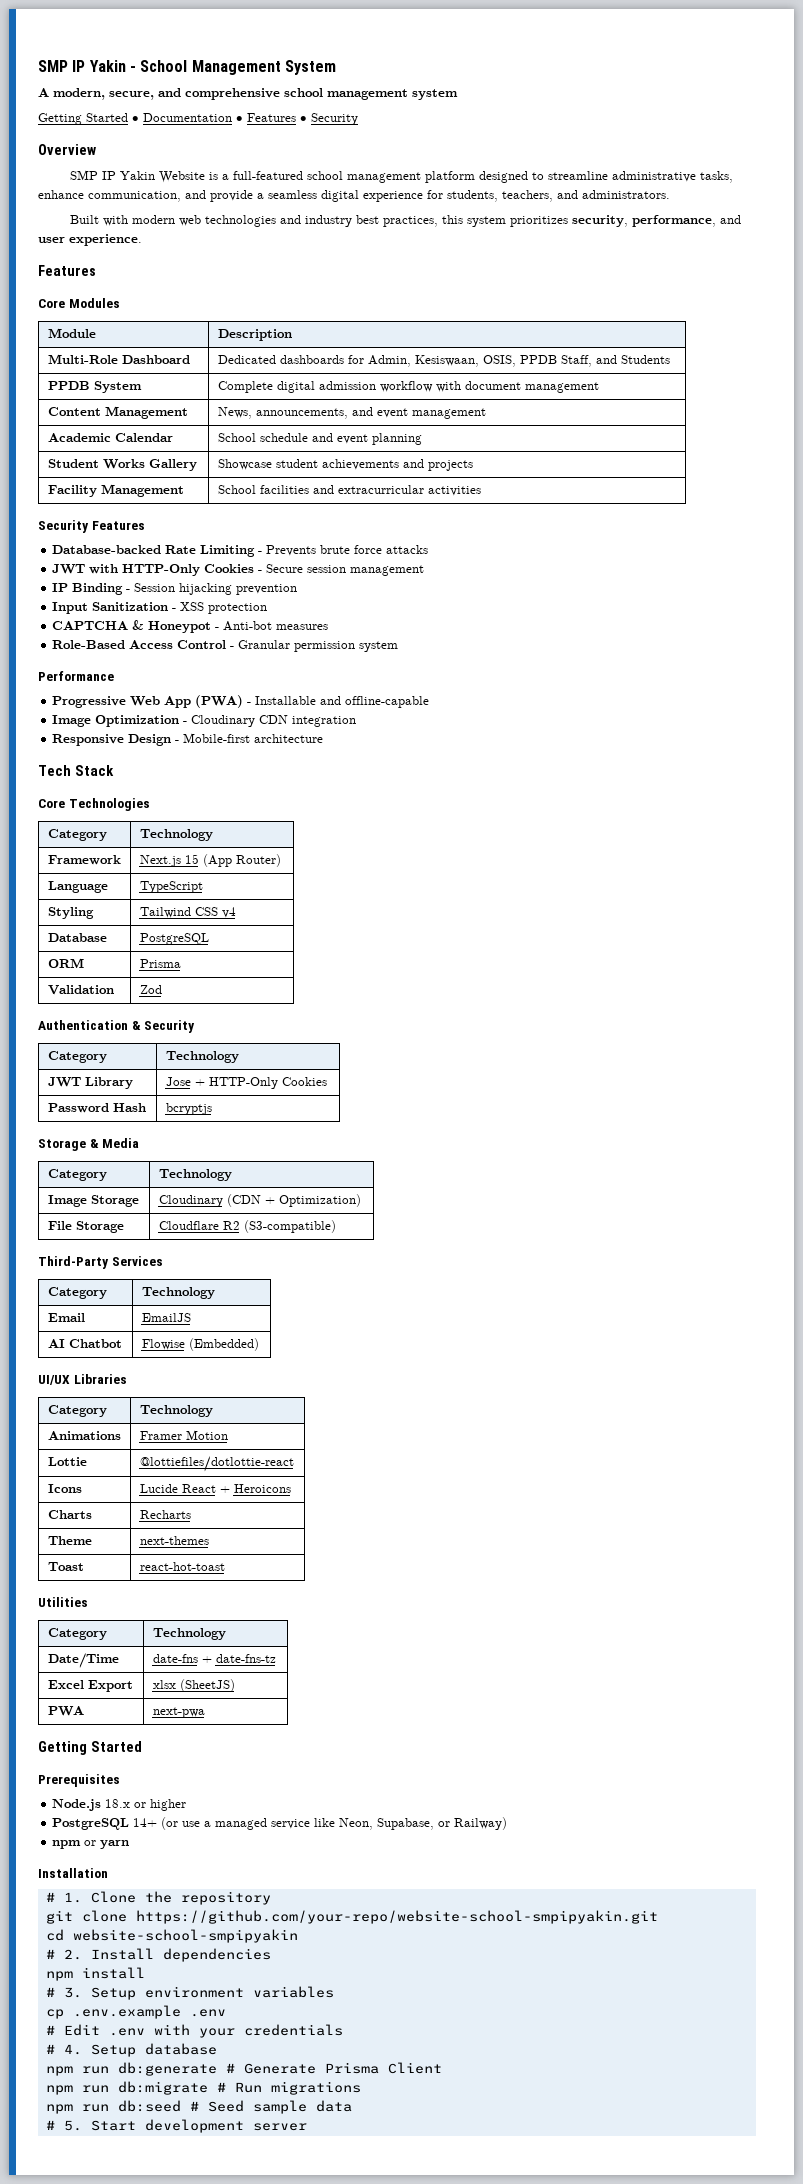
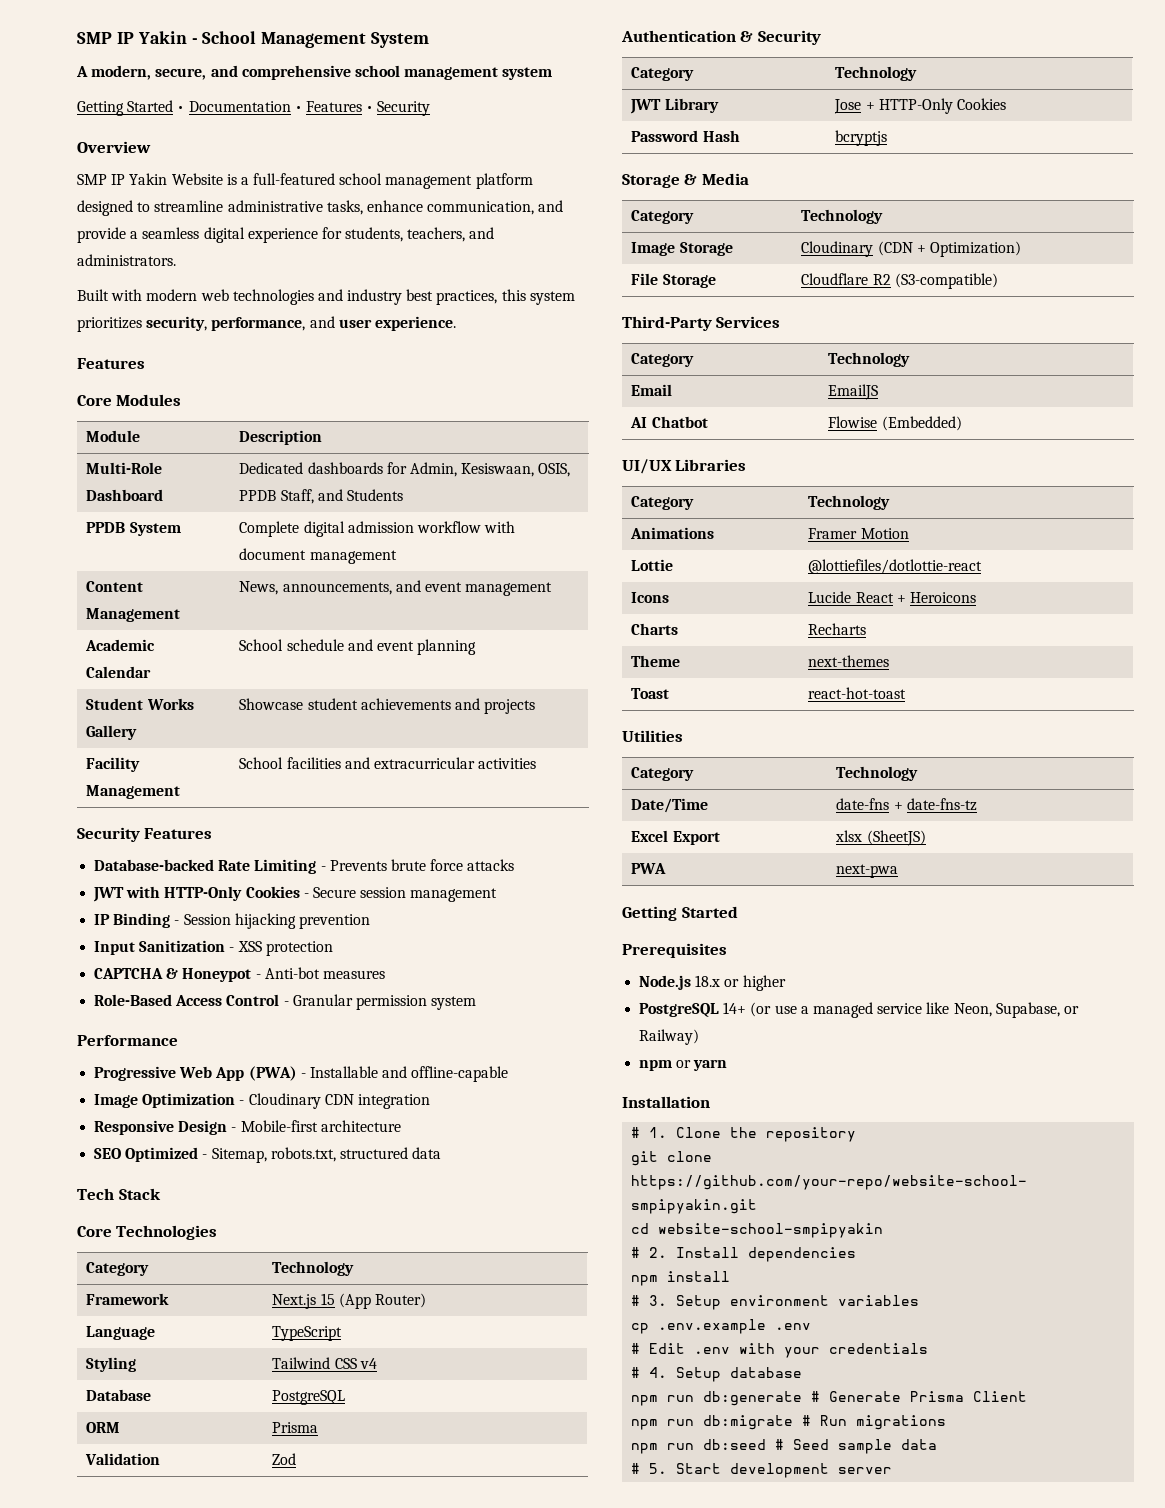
+ SEO Optimized - Sitemap, robots.txt, structured data

